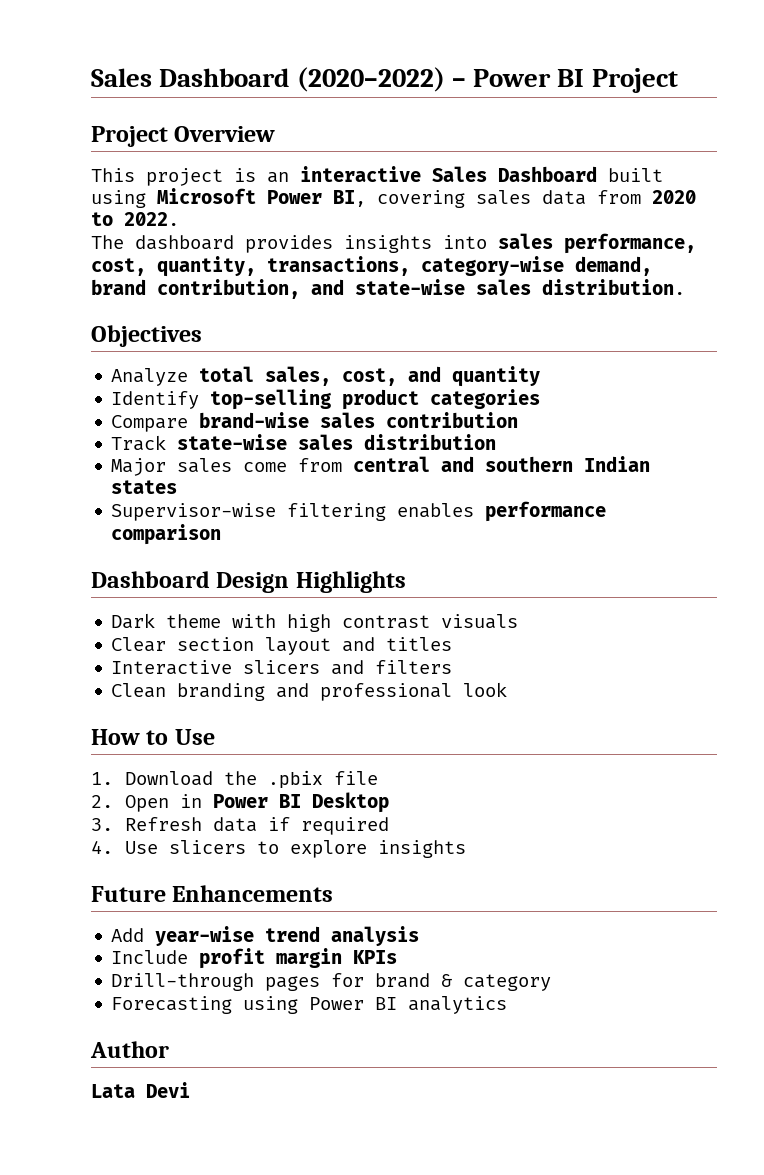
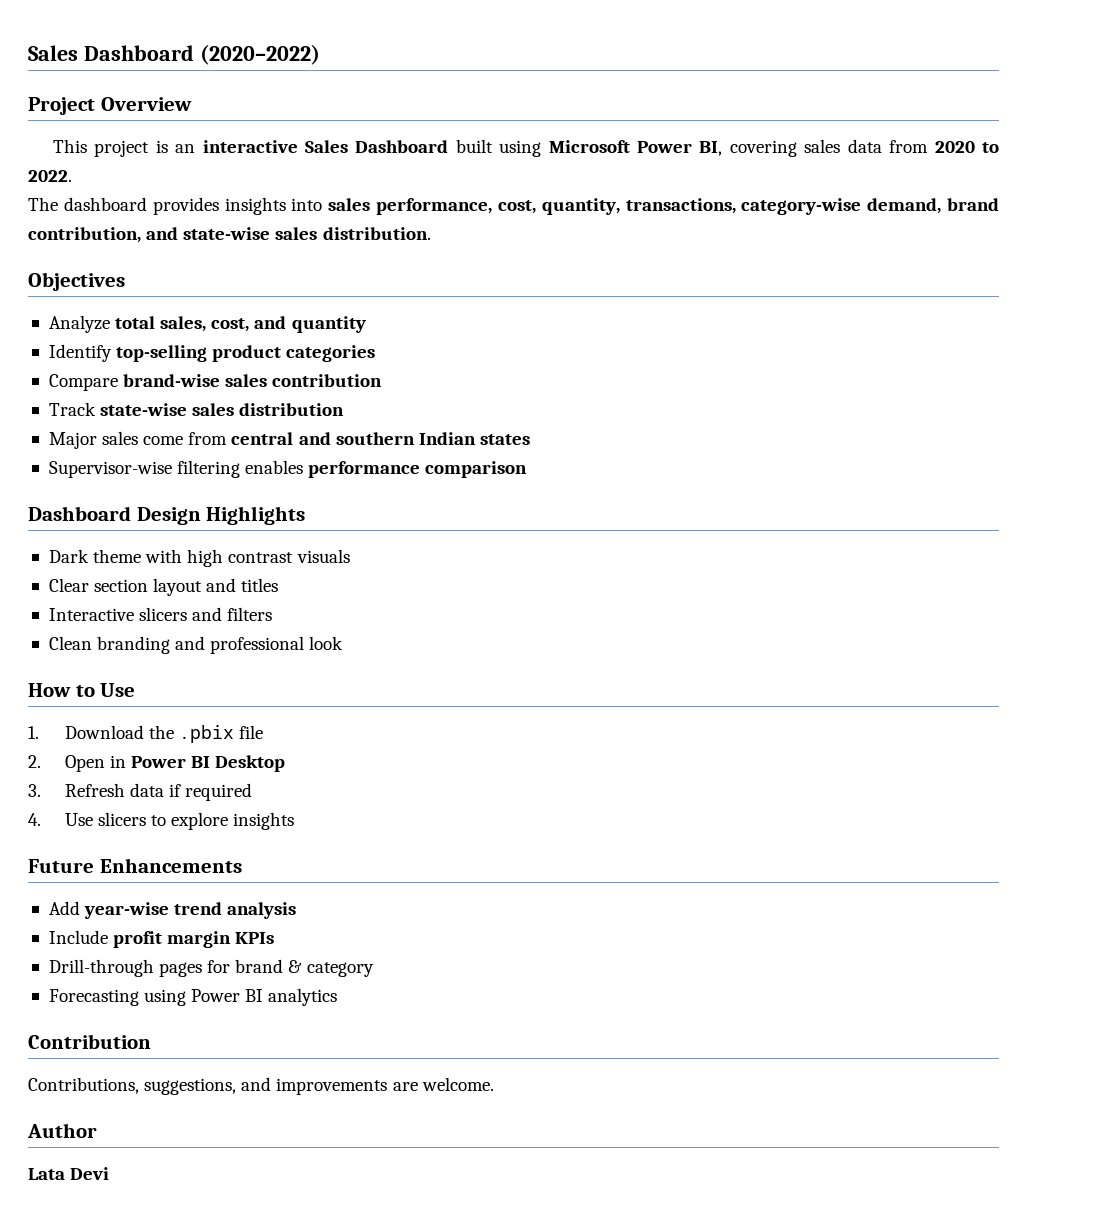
- Sales Dashboard (2020–2022) – Power BI Project
+ Sales Dashboard (2020–2022)
+ Contribution
+ Contributions, suggestions, and improvements are welcome.

